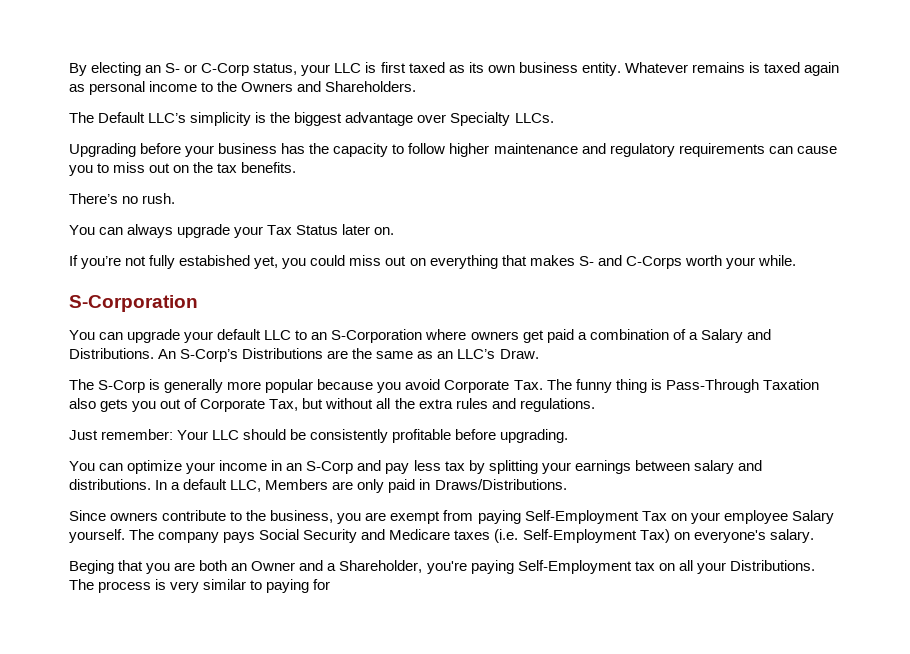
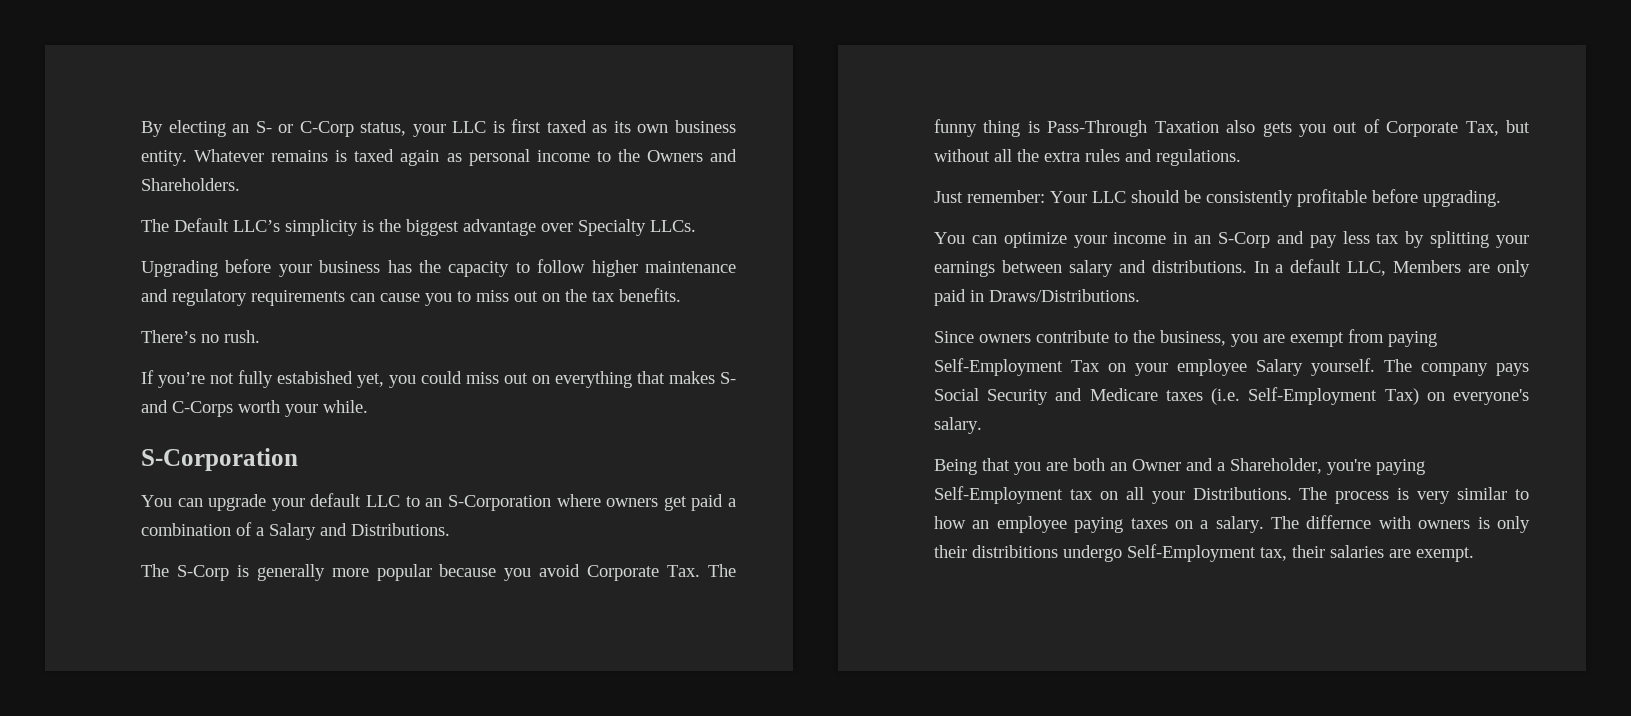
- You can always upgrade your Tax Status later on.
- An S-Corp’s Distributions are the same as an LLC’s Draw.
- Beging that you are both an Owner and a Shareholder, you're paying Self-Employment tax on all your Distributions.
+ Being that you are both an Owner and a Shareholder, you're paying Self-Employment tax on all your Distributions.
- The process is very similar to paying for
+ The process is very similar to how an employee paying taxes on a salary. The differnce with owners is only their distribitions undergo Self-Employment tax, their salaries are exempt.

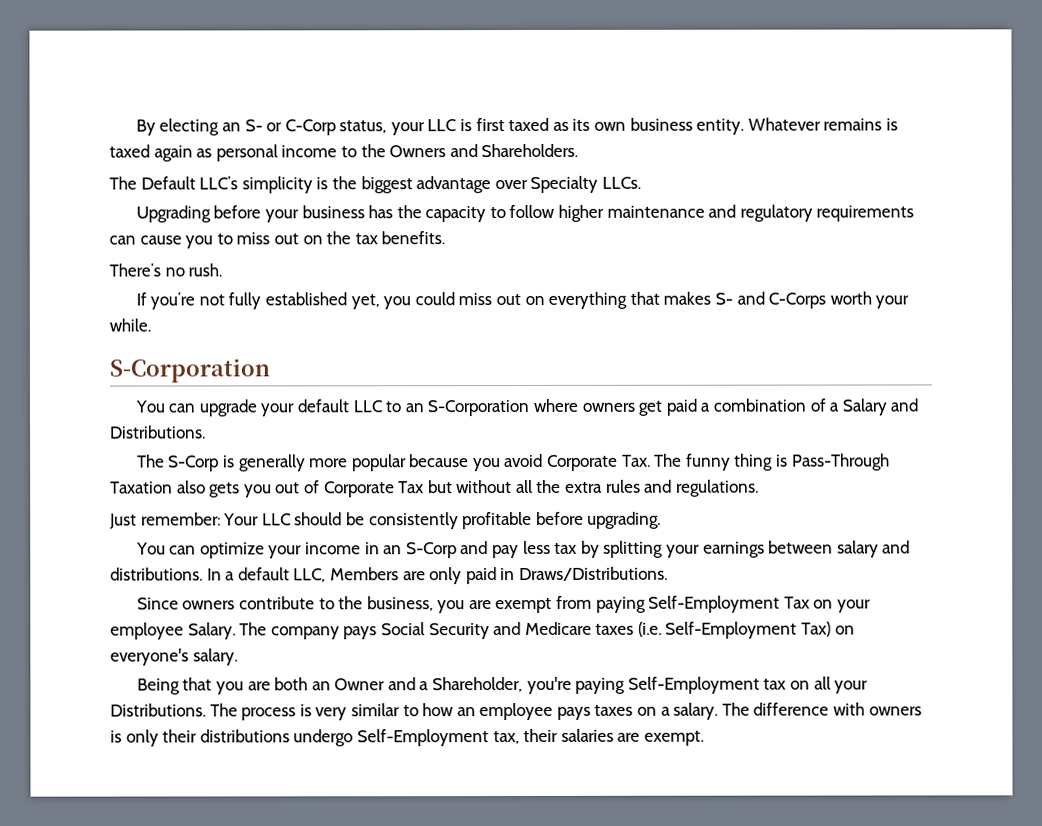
- If you’re not fully estabished yet, you could miss out on everything that makes S- and C-Corps worth your while.
+ If you’re not fully established yet, you could miss out on everything that makes S- and C-Corps worth your while.
- The S-Corp is generally more popular because you avoid Corporate Tax. The funny thing is Pass-Through Taxation also gets you out of Corporate Tax, but without all the extra rules and regulations.
+ The S-Corp is generally more popular because you avoid Corporate Tax. The funny thing is Pass-Through Taxation also gets you out of Corporate Tax but without all the extra rules and regulations.
- Since owners contribute to the business, you are exempt from paying Self-Employment Tax on your employee Salary yourself.
+ Since owners contribute to the business, you are exempt from paying Self-Employment Tax on your employee Salary.
- The process is very similar to how an employee paying taxes on a salary.
+ The process is very similar to how an employee pays taxes on a salary.
- The differnce with owners is only their distribitions undergo Self-Employment tax, their salaries are exempt.
+ The difference with owners is only their distributions undergo Self-Employment tax, their salaries are exempt.

